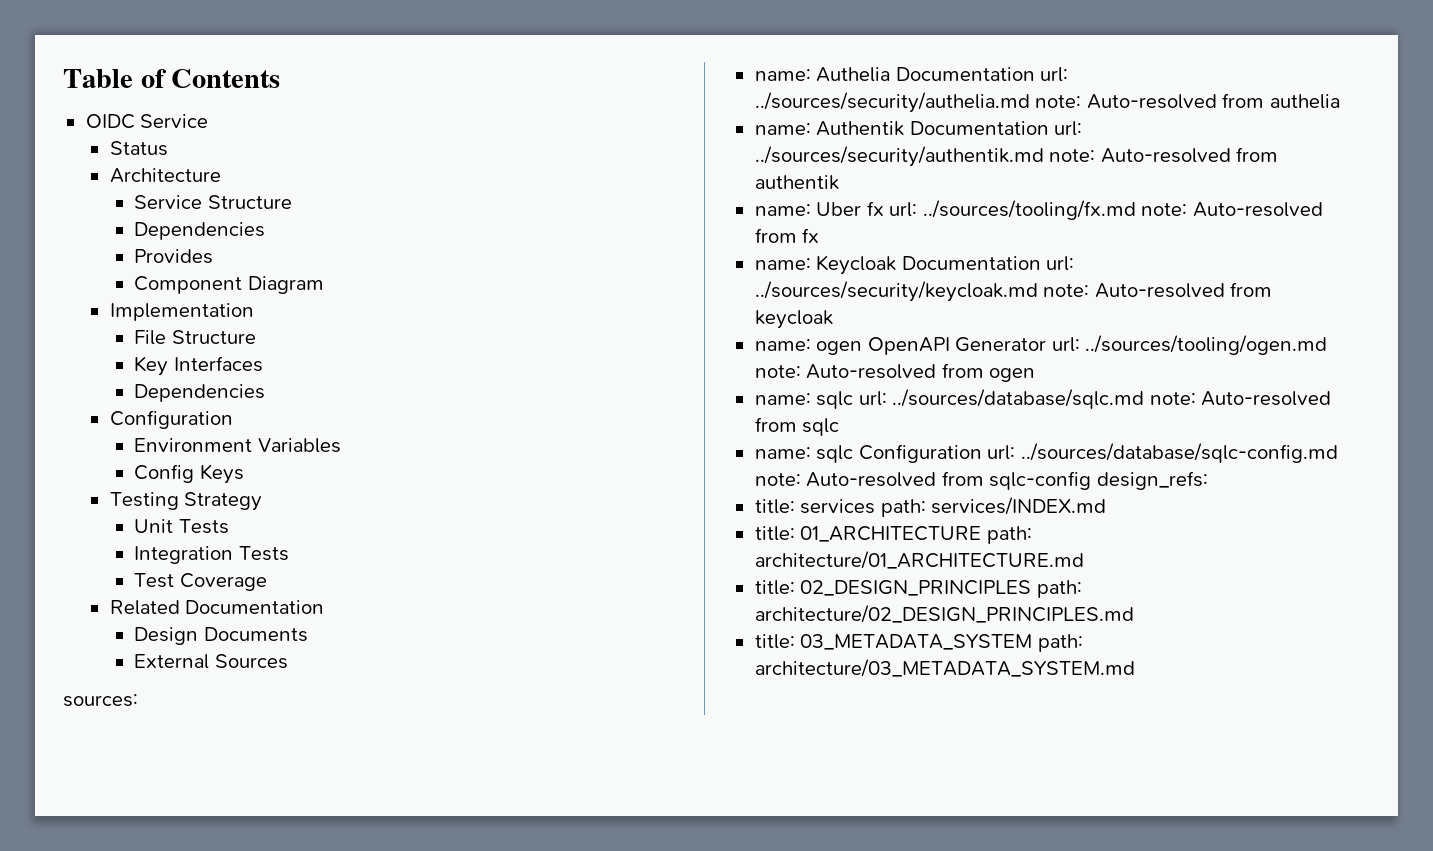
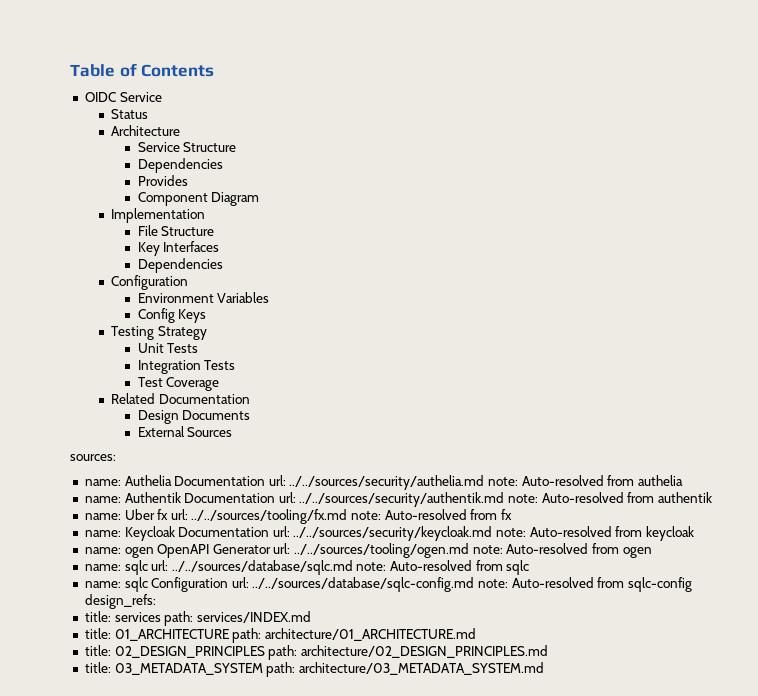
- name: Authelia Documentation url: ../sources/security/authelia.md note: Auto-resolved from authelia
+ name: Authelia Documentation url: ../../sources/security/authelia.md note: Auto-resolved from authelia
- name: Authentik Documentation url: ../sources/security/authentik.md note: Auto-resolved from authentik
+ name: Authentik Documentation url: ../../sources/security/authentik.md note: Auto-resolved from authentik
- name: Uber fx url: ../sources/tooling/fx.md note: Auto-resolved from fx
+ name: Uber fx url: ../../sources/tooling/fx.md note: Auto-resolved from fx
- name: Keycloak Documentation url: ../sources/security/keycloak.md note: Auto-resolved from keycloak
+ name: Keycloak Documentation url: ../../sources/security/keycloak.md note: Auto-resolved from keycloak
- name: ogen OpenAPI Generator url: ../sources/tooling/ogen.md note: Auto-resolved from ogen
+ name: ogen OpenAPI Generator url: ../../sources/tooling/ogen.md note: Auto-resolved from ogen
- name: sqlc url: ../sources/database/sqlc.md note: Auto-resolved from sqlc
+ name: sqlc url: ../../sources/database/sqlc.md note: Auto-resolved from sqlc
- name: sqlc Configuration url: ../sources/database/sqlc-config.md note: Auto-resolved from sqlc-config design_refs:
+ name: sqlc Configuration url: ../../sources/database/sqlc-config.md note: Auto-resolved from sqlc-config design_refs:

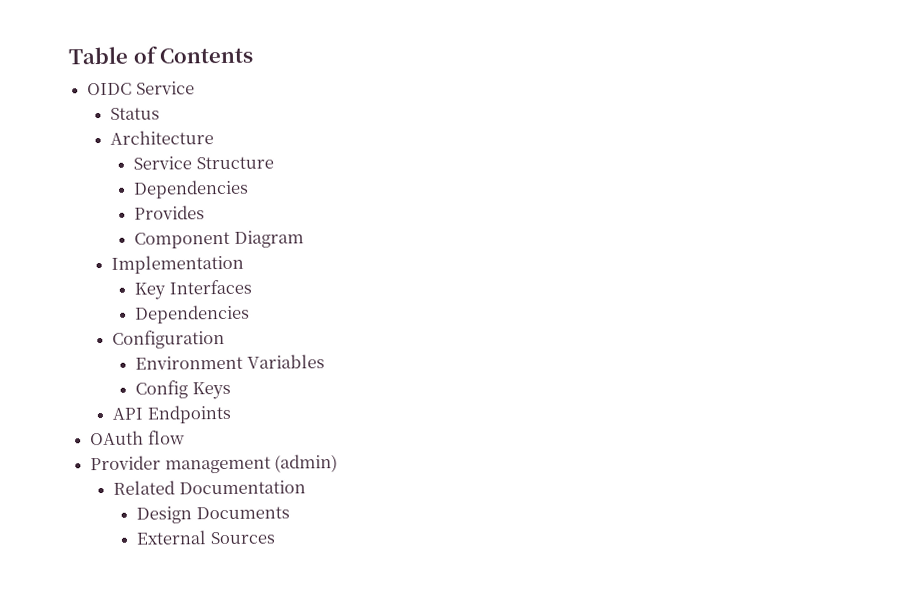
- File Structure
- Testing Strategy
- Unit Tests
- Integration Tests
- Test Coverage
+ API Endpoints
+ OAuth flow
+ Provider management (admin)
- sources:
- name: Authelia Documentation url: ../../sources/security/authelia.md note: Auto-resolved from authelia
- name: Authentik Documentation url: ../../sources/security/authentik.md note: Auto-resolved from authentik
- name: Uber fx url: ../../sources/tooling/fx.md note: Auto-resolved from fx
- name: Keycloak Documentation url: ../../sources/security/keycloak.md note: Auto-resolved from keycloak
- name: ogen OpenAPI Generator url: ../../sources/tooling/ogen.md note: Auto-resolved from ogen
- name: sqlc url: ../../sources/database/sqlc.md note: Auto-resolved from sqlc
- name: sqlc Configuration url: ../../sources/database/sqlc-config.md note: Auto-resolved from sqlc-config design_refs:
- title: services path: services/INDEX.md
- title: 01_ARCHITECTURE path: architecture/01_ARCHITECTURE.md
- title: 02_DESIGN_PRINCIPLES path: architecture/02_DESIGN_PRINCIPLES.md
- title: 03_METADATA_SYSTEM path: architecture/03_METADATA_SYSTEM.md

